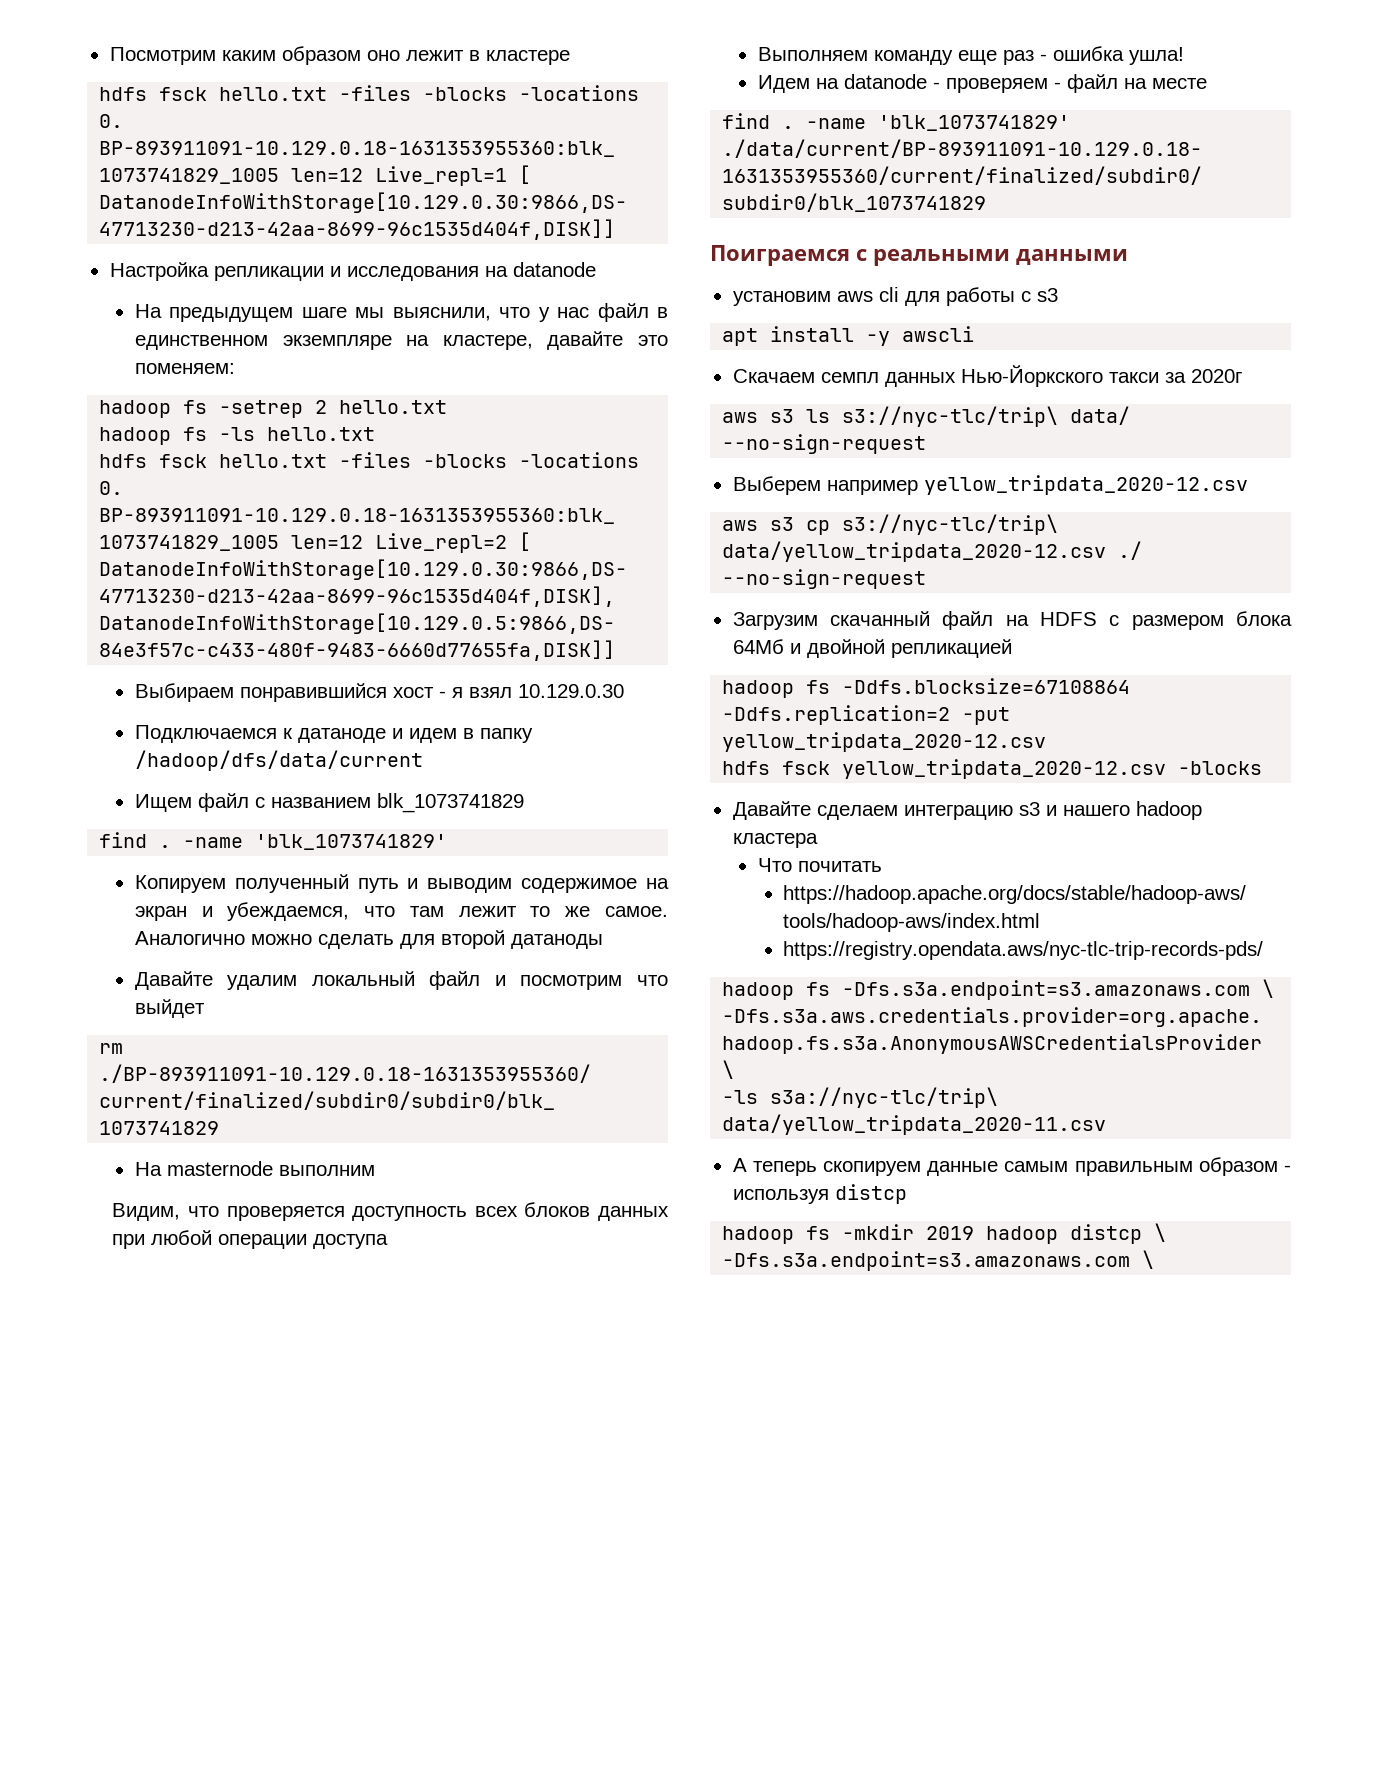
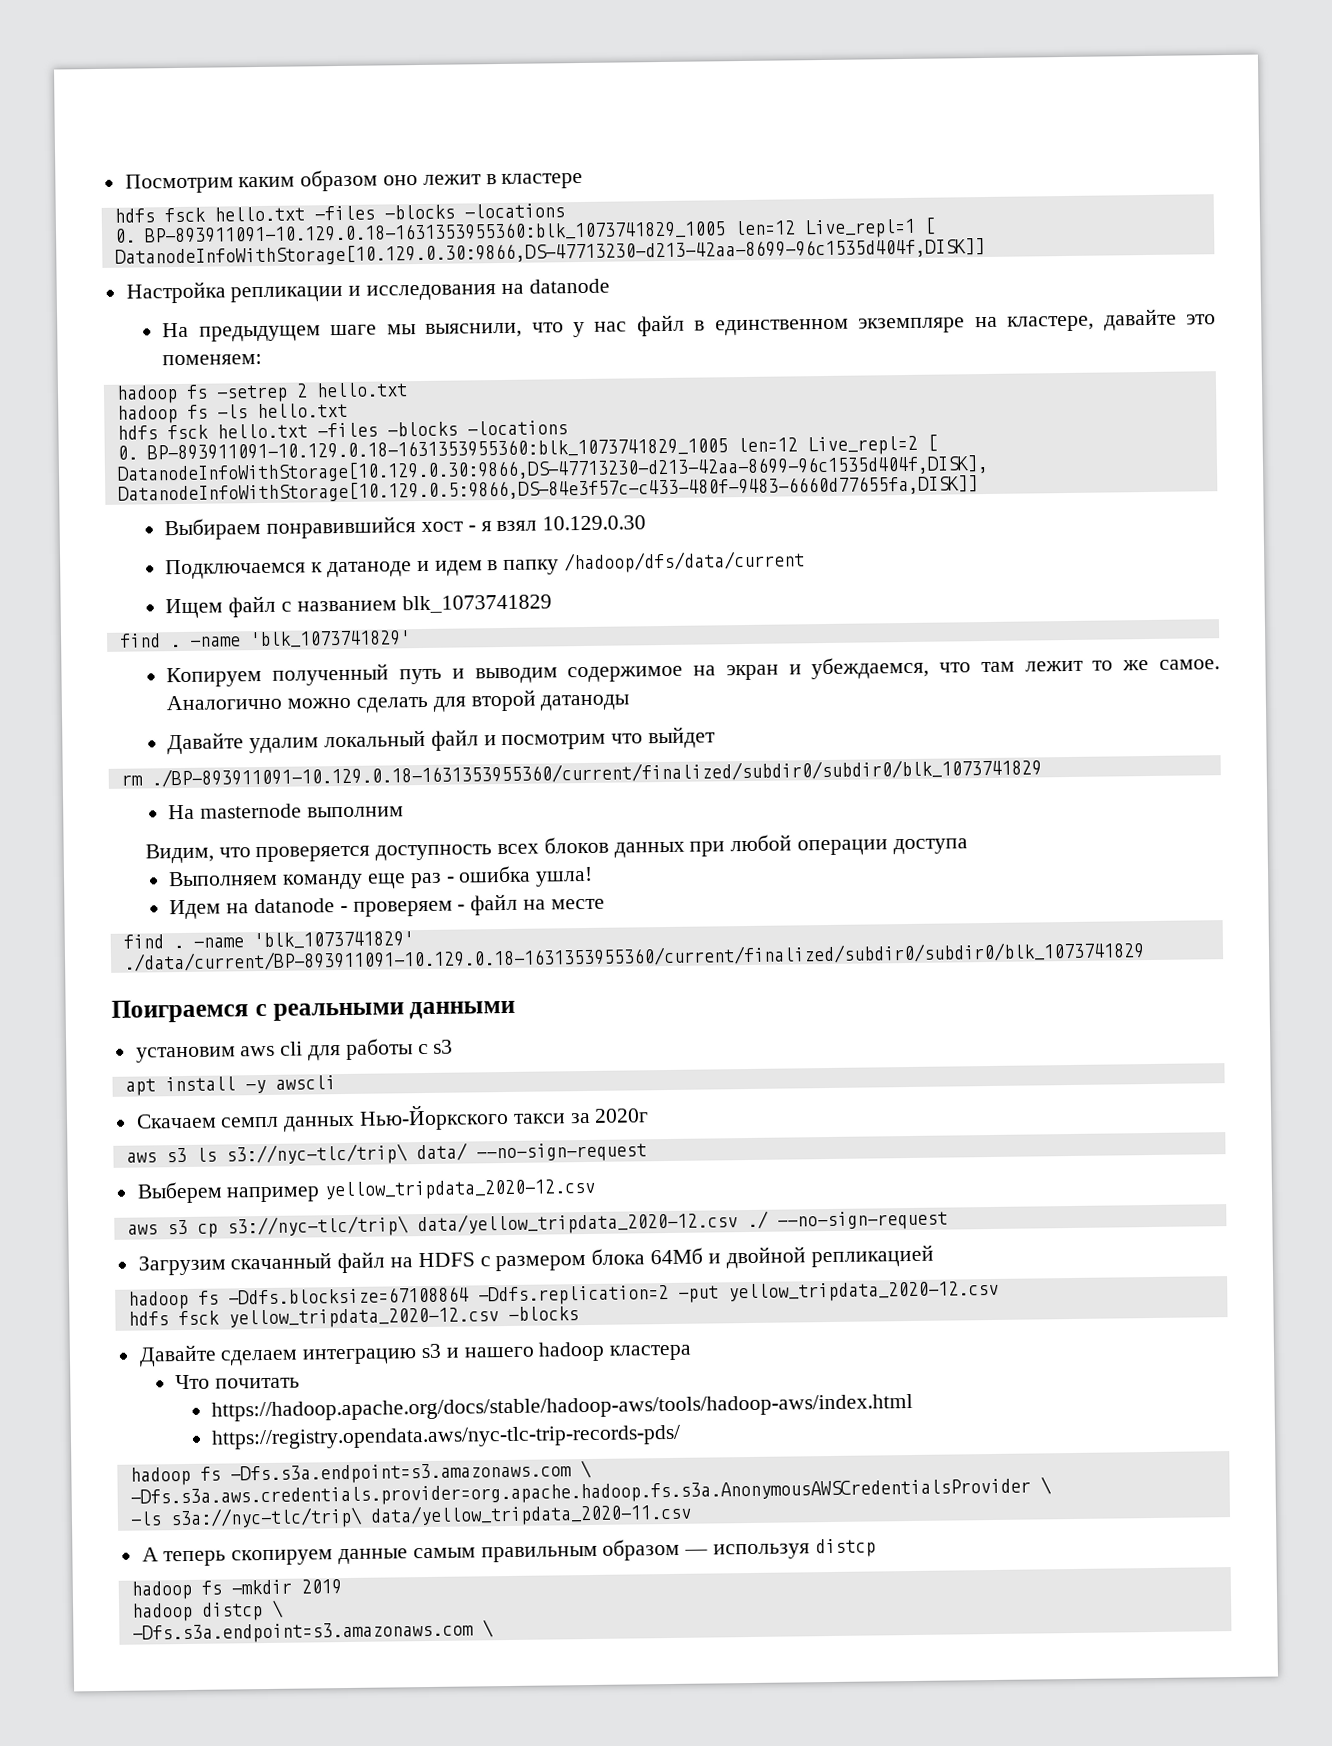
- А теперь скопируем данные самым правильным образом - используя distcp
+ А теперь скопируем данные самым правильным образом — используя distcp
- hadoop fs -mkdir 2019 hadoop distcp \
+ hadoop fs -mkdir 2019
+ hadoop distcp \

